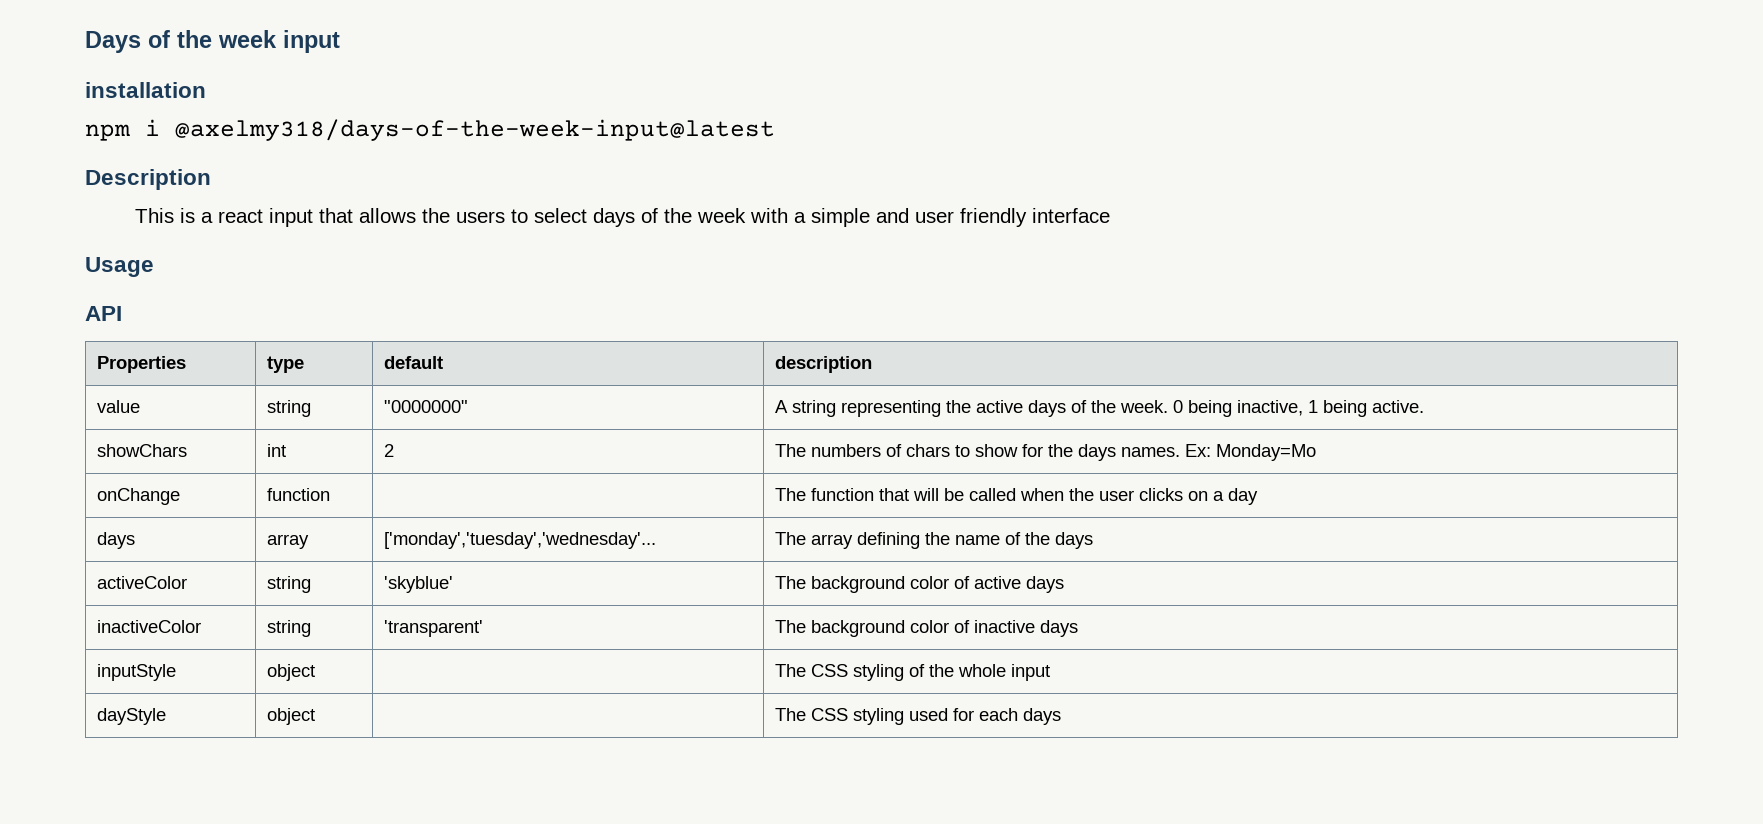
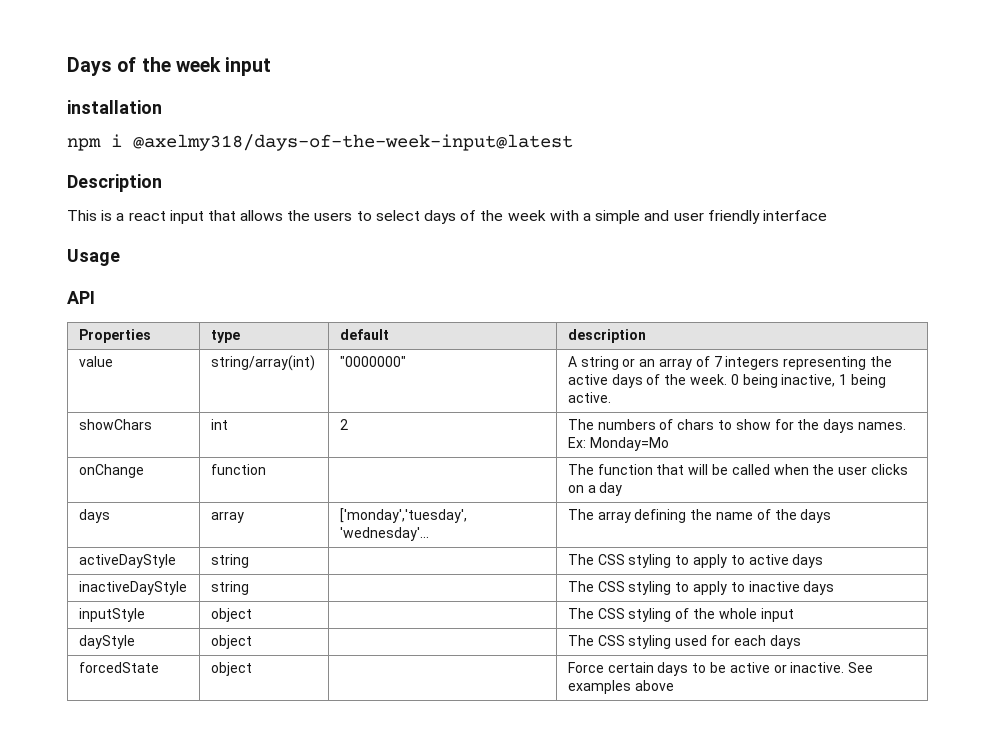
- value | string | "0000000" | A string representing the active days of the week. 0 being inactive, 1 being active.
+ value | string/array(int) | "0000000" | A string or an array of 7 integers representing the active days of the week. 0 being inactive, 1 being active.
- activeColor | string | 'skyblue' | The background color of active days
+ activeDayStyle | string | | The CSS styling to apply to active days
- inactiveColor | string | 'transparent' | The background color of inactive days
+ inactiveDayStyle | string | | The CSS styling to apply to inactive days
+ forcedState | object | | Force certain days to be active or inactive. See examples above

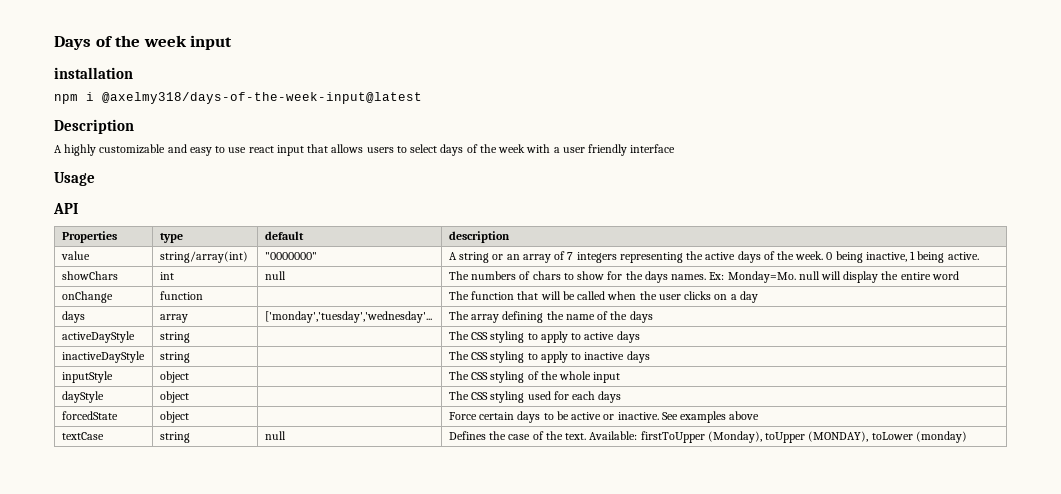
- This is a react input that allows the users to select days of the week with a simple and user friendly interface
+ A highly customizable and easy to use react input that allows users to select days of the week with a user friendly interface
- showChars | int | 2 | The numbers of chars to show for the days names. Ex: Monday=Mo
+ showChars | int | null | The numbers of chars to show for the days names. Ex: Monday=Mo. null will display the entire word
+ textCase | string | null | Defines the case of the text. Available: firstToUpper (Monday), toUpper (MONDAY), toLower (monday)

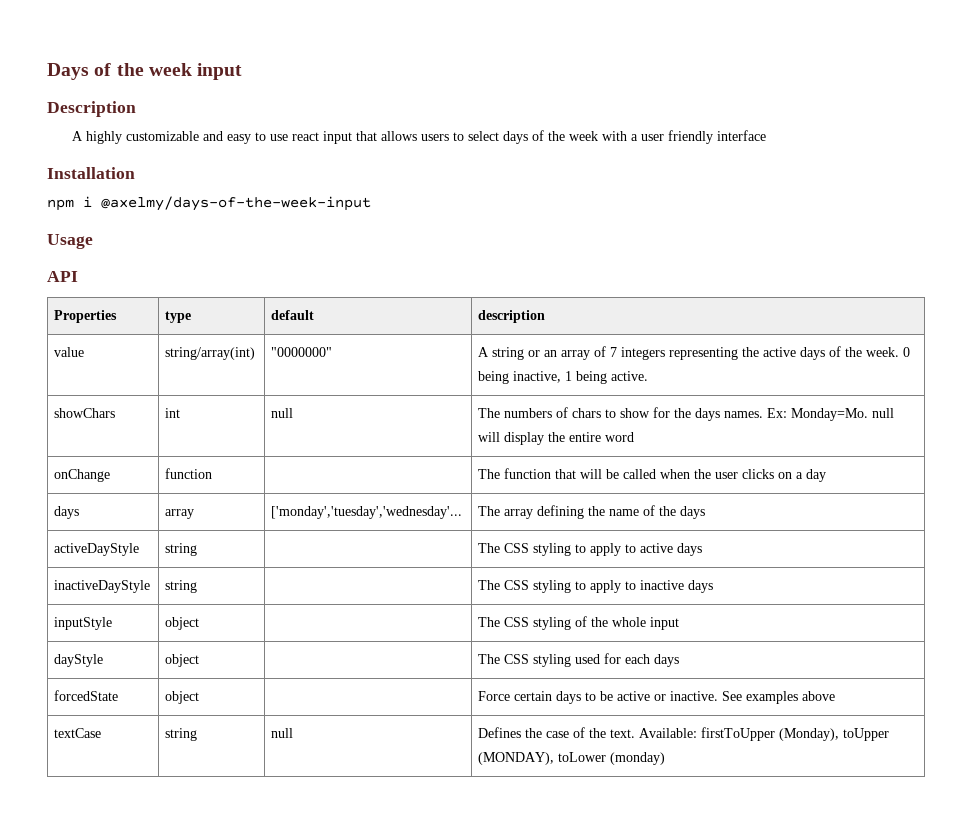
- installation
- npm i @axelmy318/days-of-the-week-input@latest
+ Installation
+ npm i @axelmy/days-of-the-week-input

